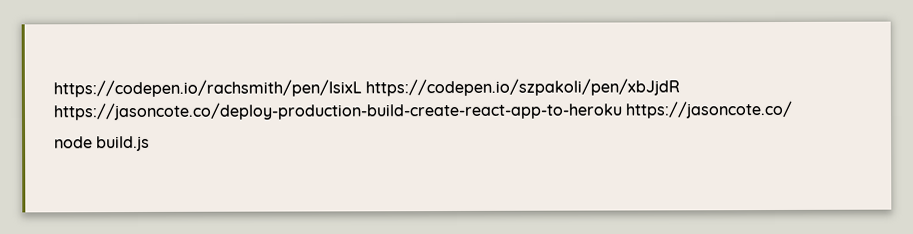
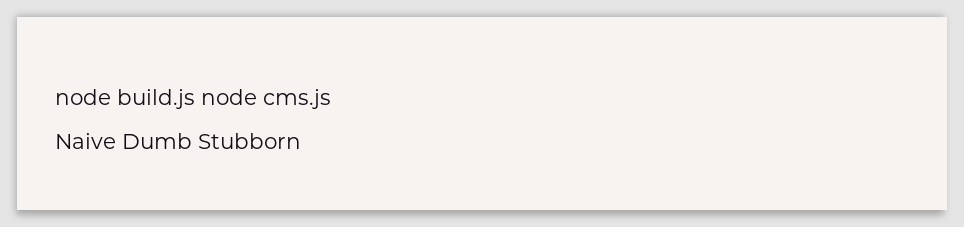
- https://codepen.io/rachsmith/pen/IsixL https://codepen.io/szpakoli/pen/xbJjdR https://jasoncote.co/deploy-production-build-create-react-app-to-heroku https://jasoncote.co/
- node build.js
+ node build.js node cms.js
+ Naive Dumb Stubborn

